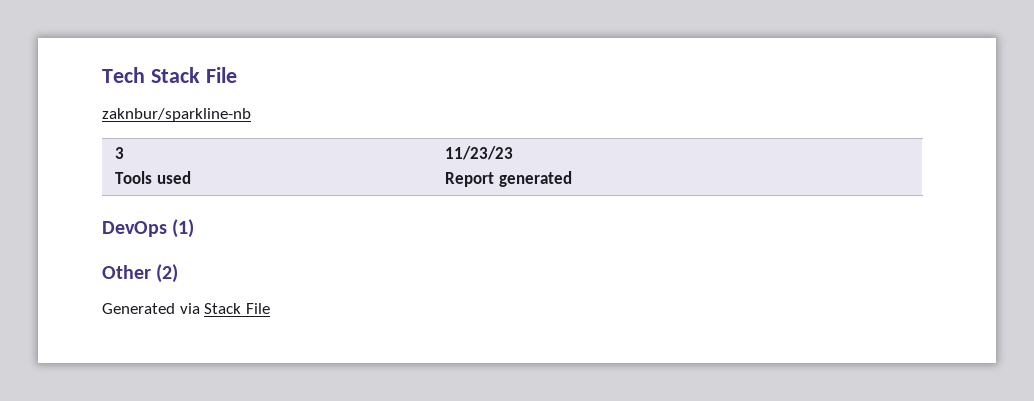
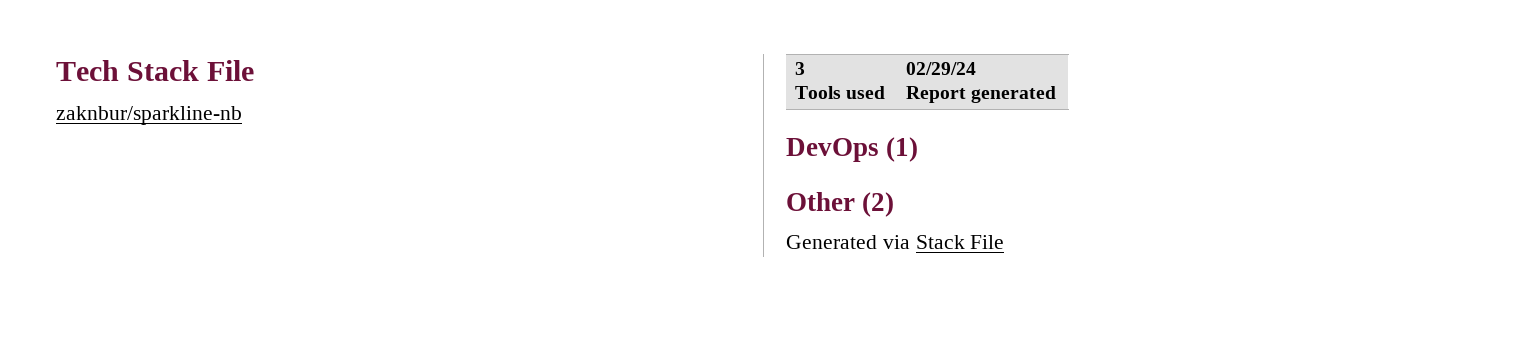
  3
- Tools used | 11/23/23
+ Tools used | 02/29/24

